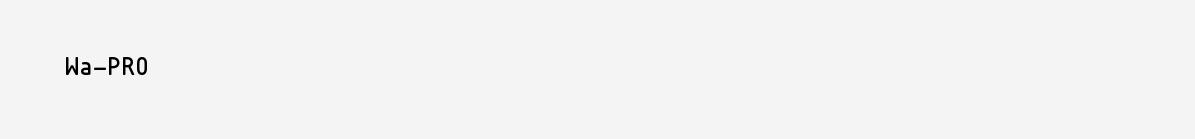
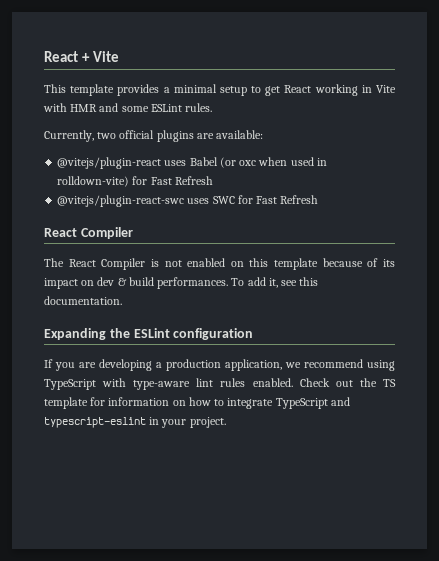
- Wa-PRO
+ React + Vite
+ This template provides a minimal setup to get React working in Vite with HMR and some ESLint rules.
+ Currently, two official plugins are available:
+ @vitejs/plugin-react uses Babel (or oxc when used in rolldown-vite) for Fast Refresh
+ @vitejs/plugin-react-swc uses SWC for Fast Refresh
+ React Compiler
+ The React Compiler is not enabled on this template because of its impact on dev & build performances. To add it, see this documentation.
+ Expanding the ESLint configuration
+ If you are developing a production application, we recommend using TypeScript with type-aware lint rules enabled. Check out the TS template for information on how to integrate TypeScript and typescript-eslint in your project.

